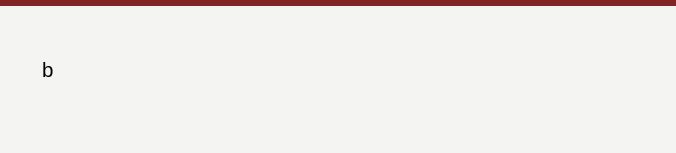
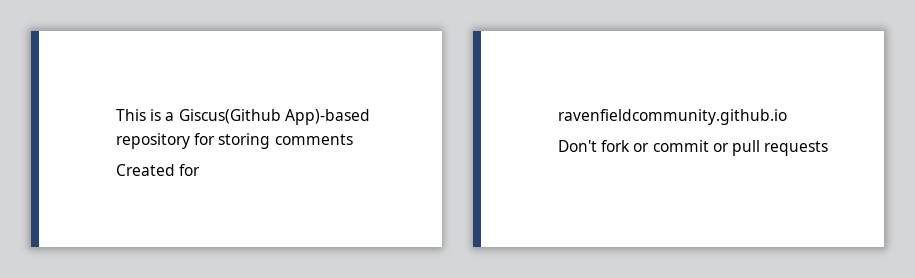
- b
+ This is a Giscus(Github App)-based repository for storing comments
+ Created for ravenfieldcommunity.github.io
+ Don't fork or commit or pull requests

